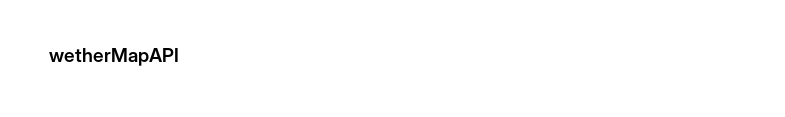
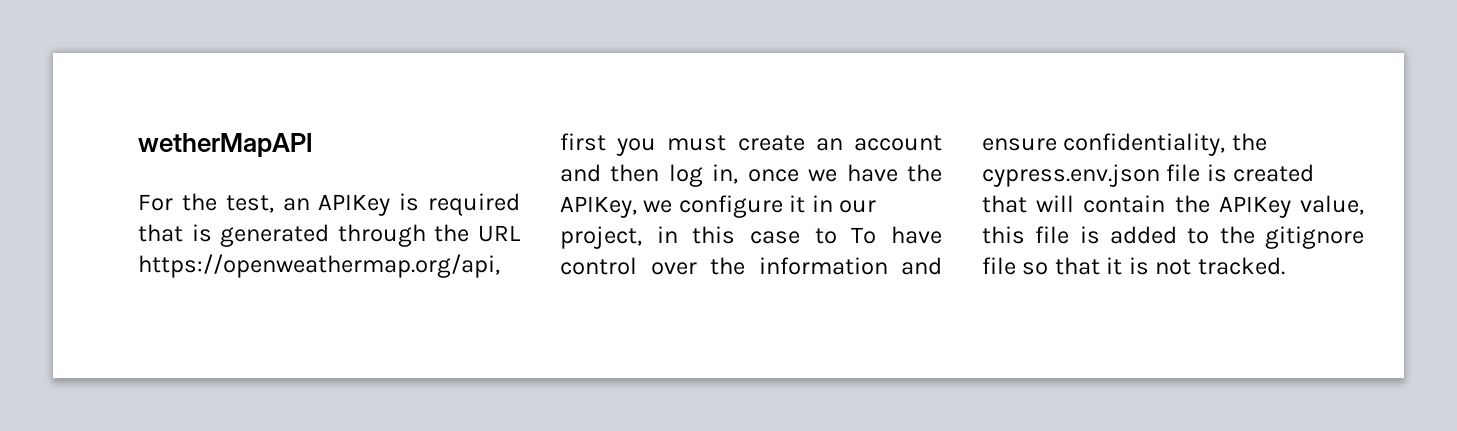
+ For the test, an APIKey is required that is generated through the URL https://openweathermap.org/api, first you must create an account and then log in, once we have the APIKey, we configure it in our project, in this case to To have control over the information and ensure confidentiality, the cypress.env.json file is created that will contain the APIKey value, this file is added to the gitignore file so that it is not tracked.

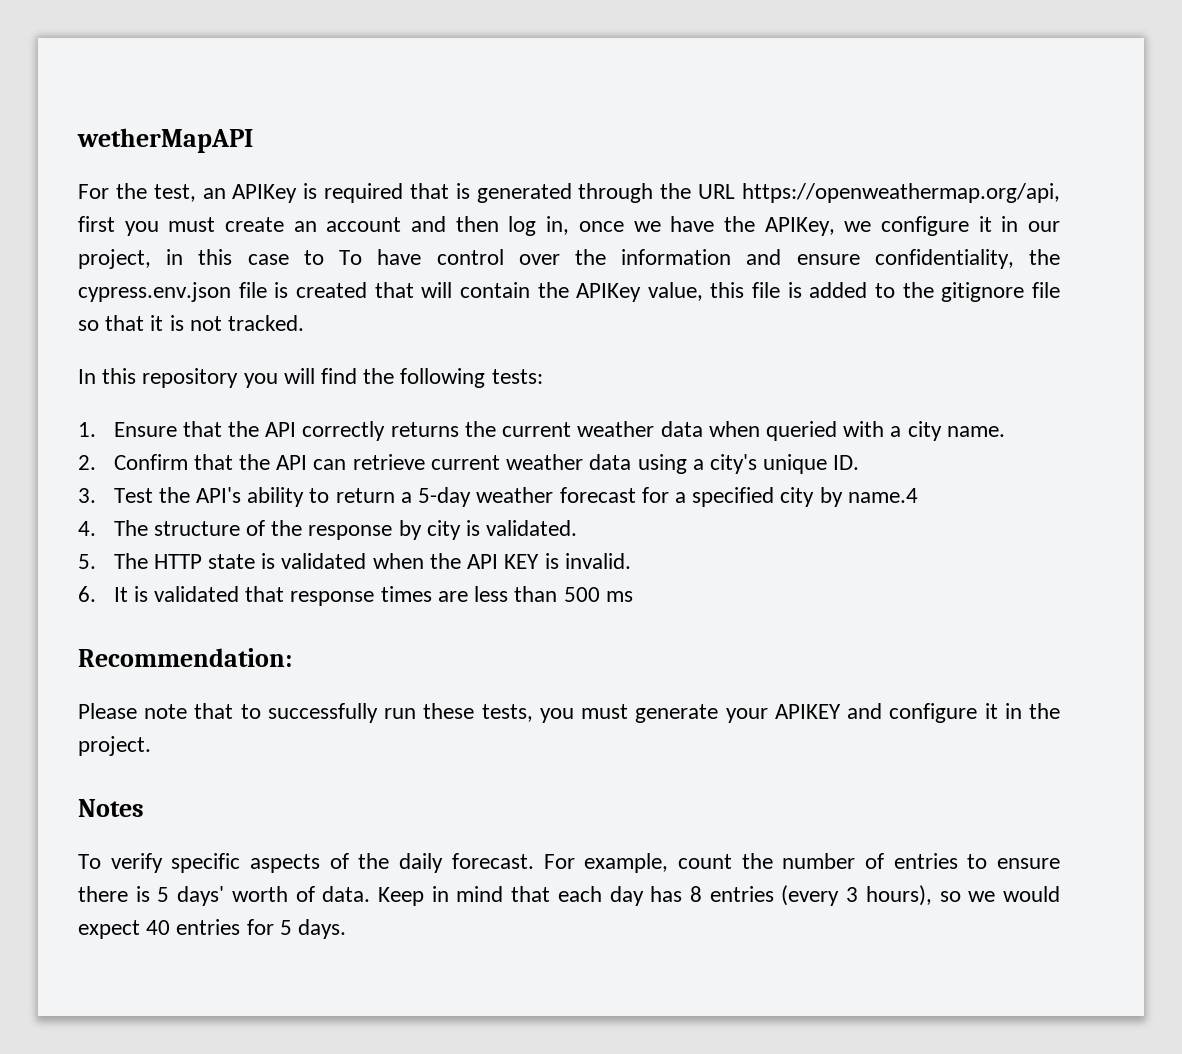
+ In this repository you will find the following tests:
+ 1. Ensure that the API correctly returns the current weather data when queried with a city name.
+ 2. Confirm that the API can retrieve current weather data using a city's unique ID.
+ 3. Test the API's ability to return a 5-day weather forecast for a specified city by name.4
+ 4. The structure of the response by city is validated.
+ 5. The HTTP state is validated when the API KEY is invalid.
+ 6. It is validated that response times are less than 500 ms
+ Recommendation:
+ Please note that to successfully run these tests, you must generate your APIKEY and configure it in the project.
+ Notes
+ To verify specific aspects of the daily forecast. For example, count the number of entries to ensure there is 5 days' worth of data. Keep in mind that each day has 8 entries (every 3 hours), so we would expect 40 entries for 5 days.

